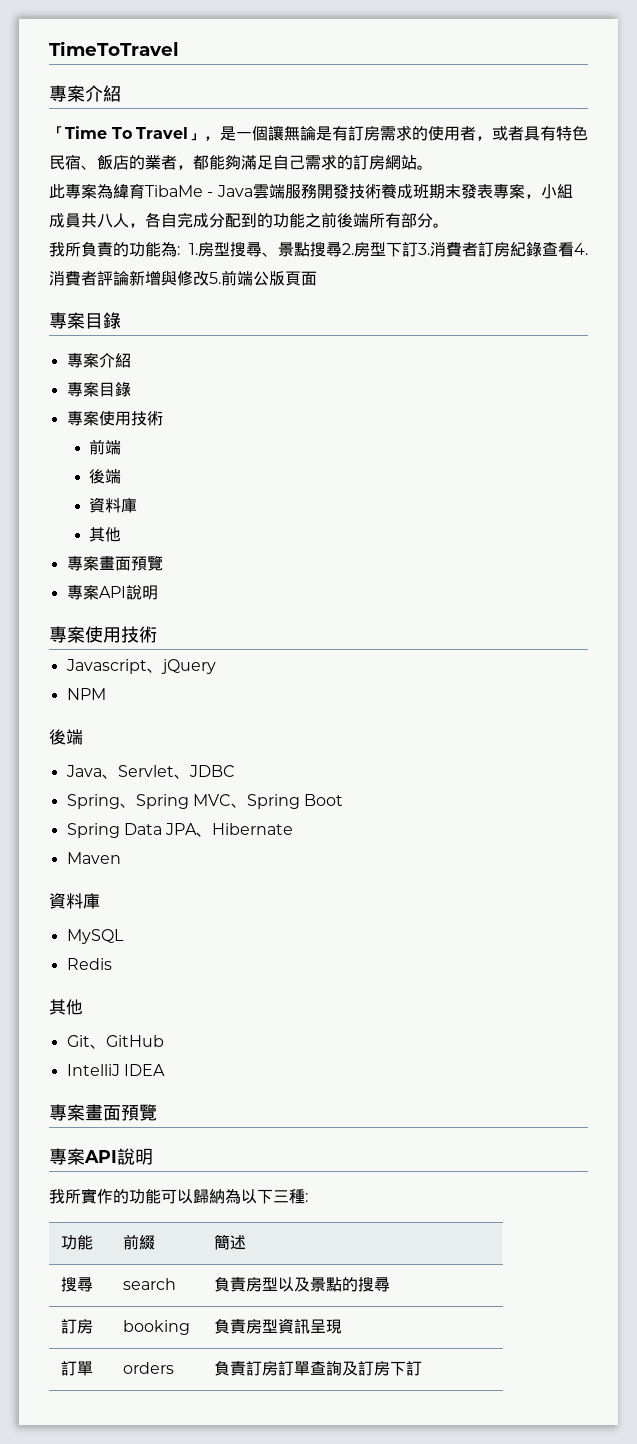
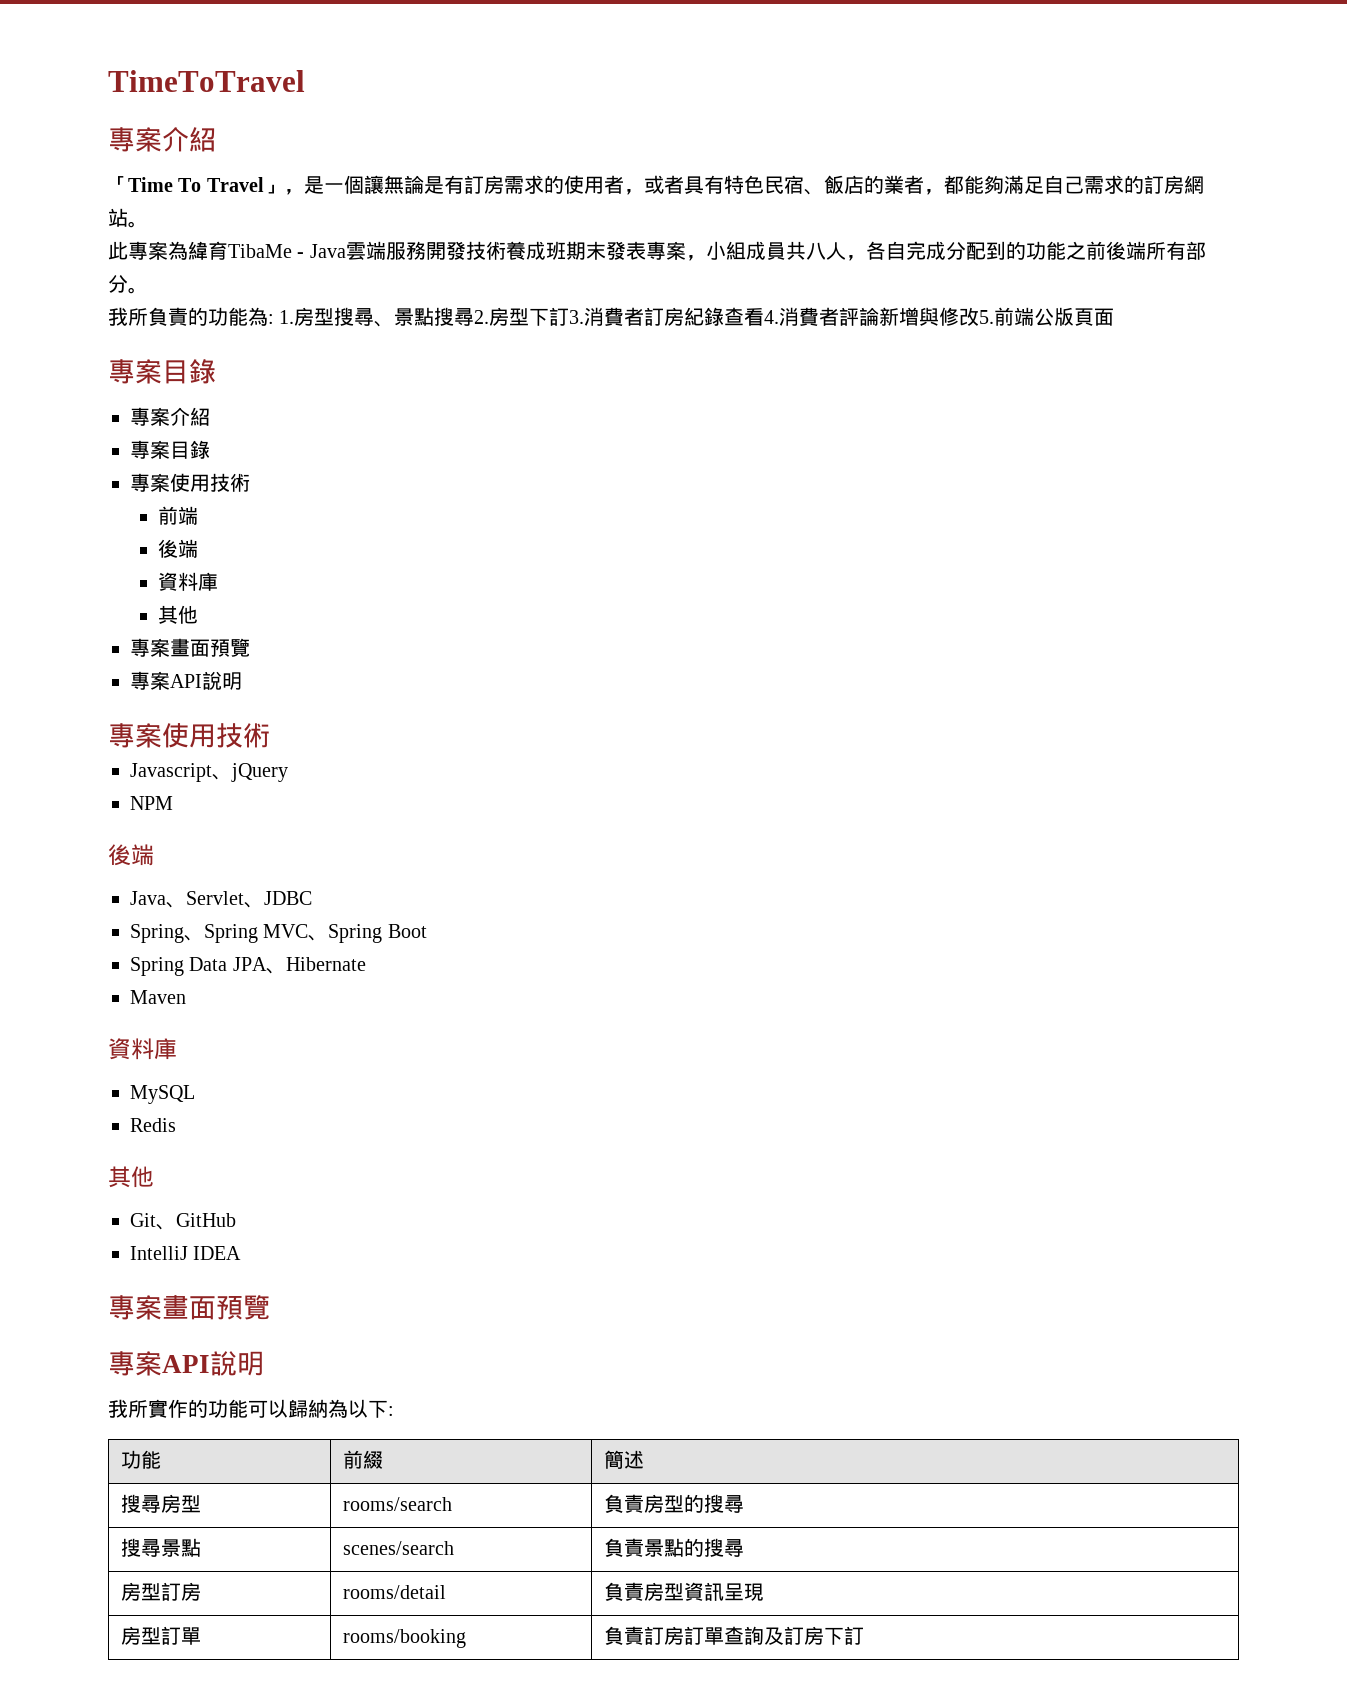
- 我所實作的功能可以歸納為以下三種:
+ 我所實作的功能可以歸納為以下:
- 搜尋 | search | 負責房型以及景點的搜尋
+ 搜尋房型 | rooms/search | 負責房型的搜尋
+ 搜尋景點 | scenes/search | 負責景點的搜尋
- 訂房 | booking | 負責房型資訊呈現
+ 房型訂房 | rooms/detail | 負責房型資訊呈現
- 訂單 | orders | 負責訂房訂單查詢及訂房下訂
+ 房型訂單 | rooms/booking | 負責訂房訂單查詢及訂房下訂

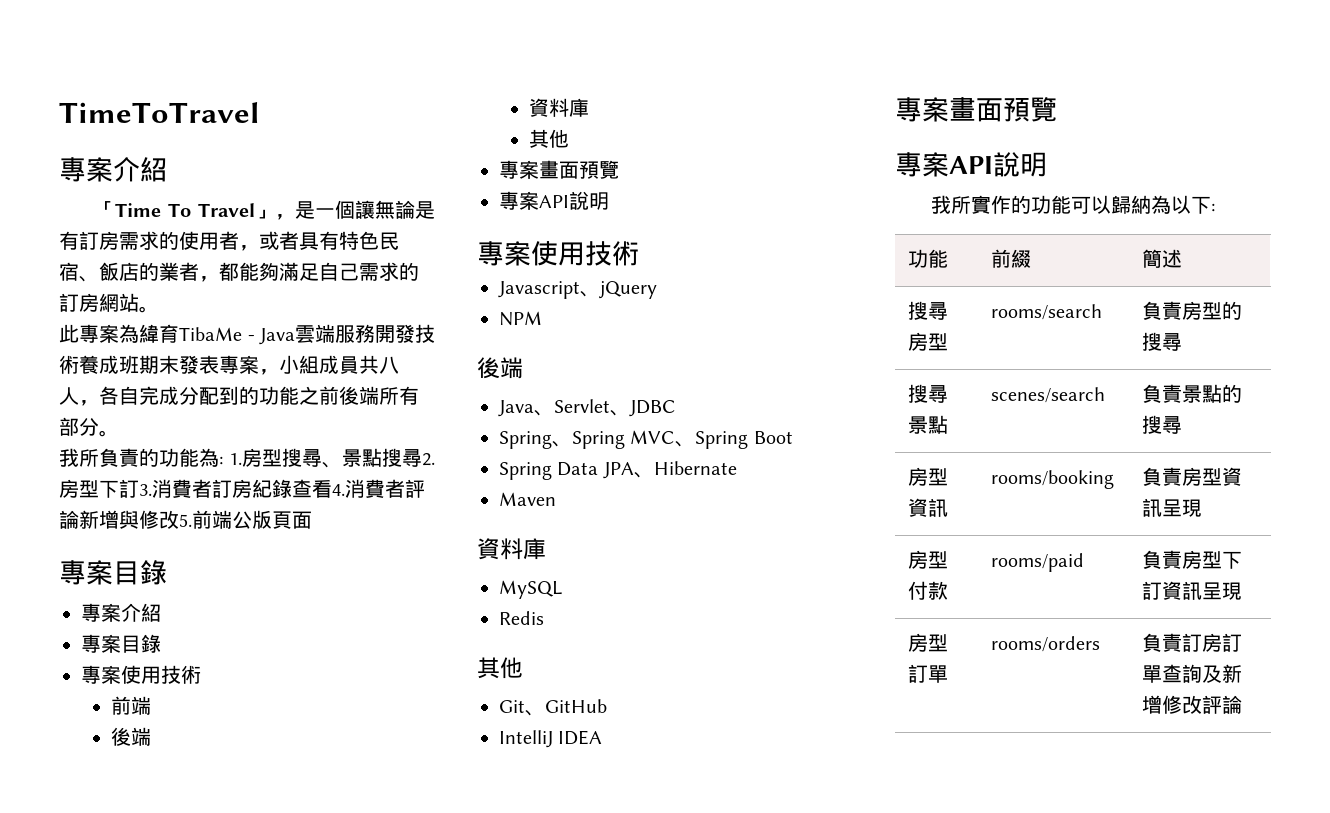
- 房型訂房 | rooms/detail | 負責房型資訊呈現
+ 房型資訊 | rooms/booking | 負責房型資訊呈現
+ 房型付款 | rooms/paid | 負責房型下訂資訊呈現
- 房型訂單 | rooms/booking | 負責訂房訂單查詢及訂房下訂
+ 房型訂單 | rooms/orders | 負責訂房訂單查詢及新增修改評論

